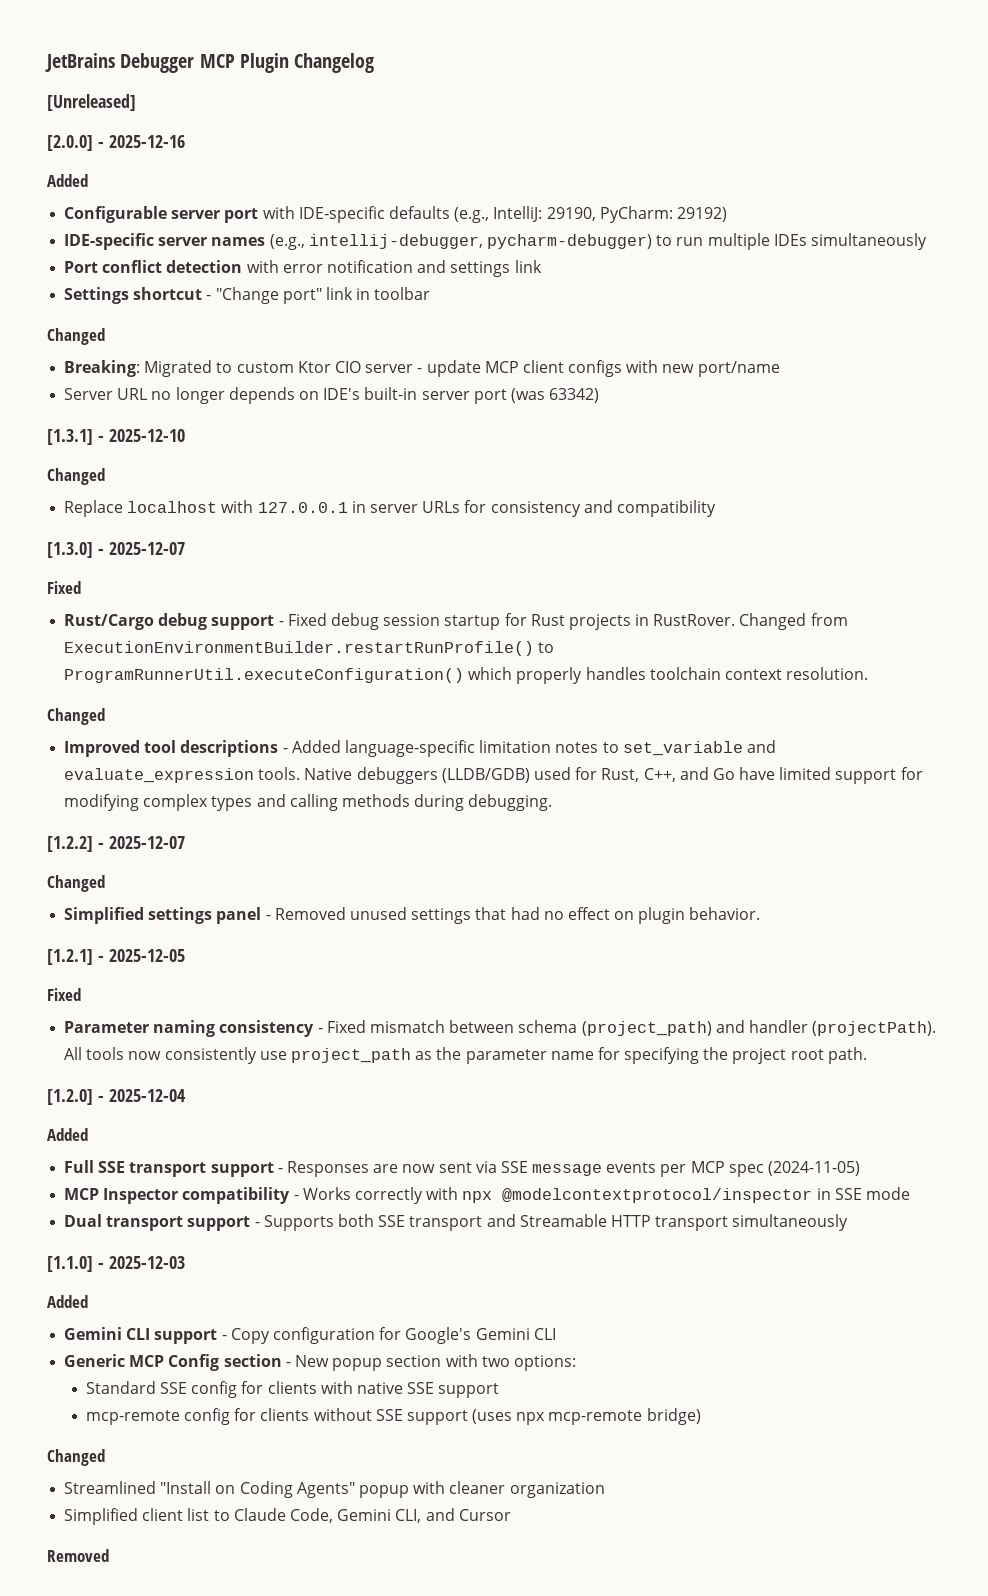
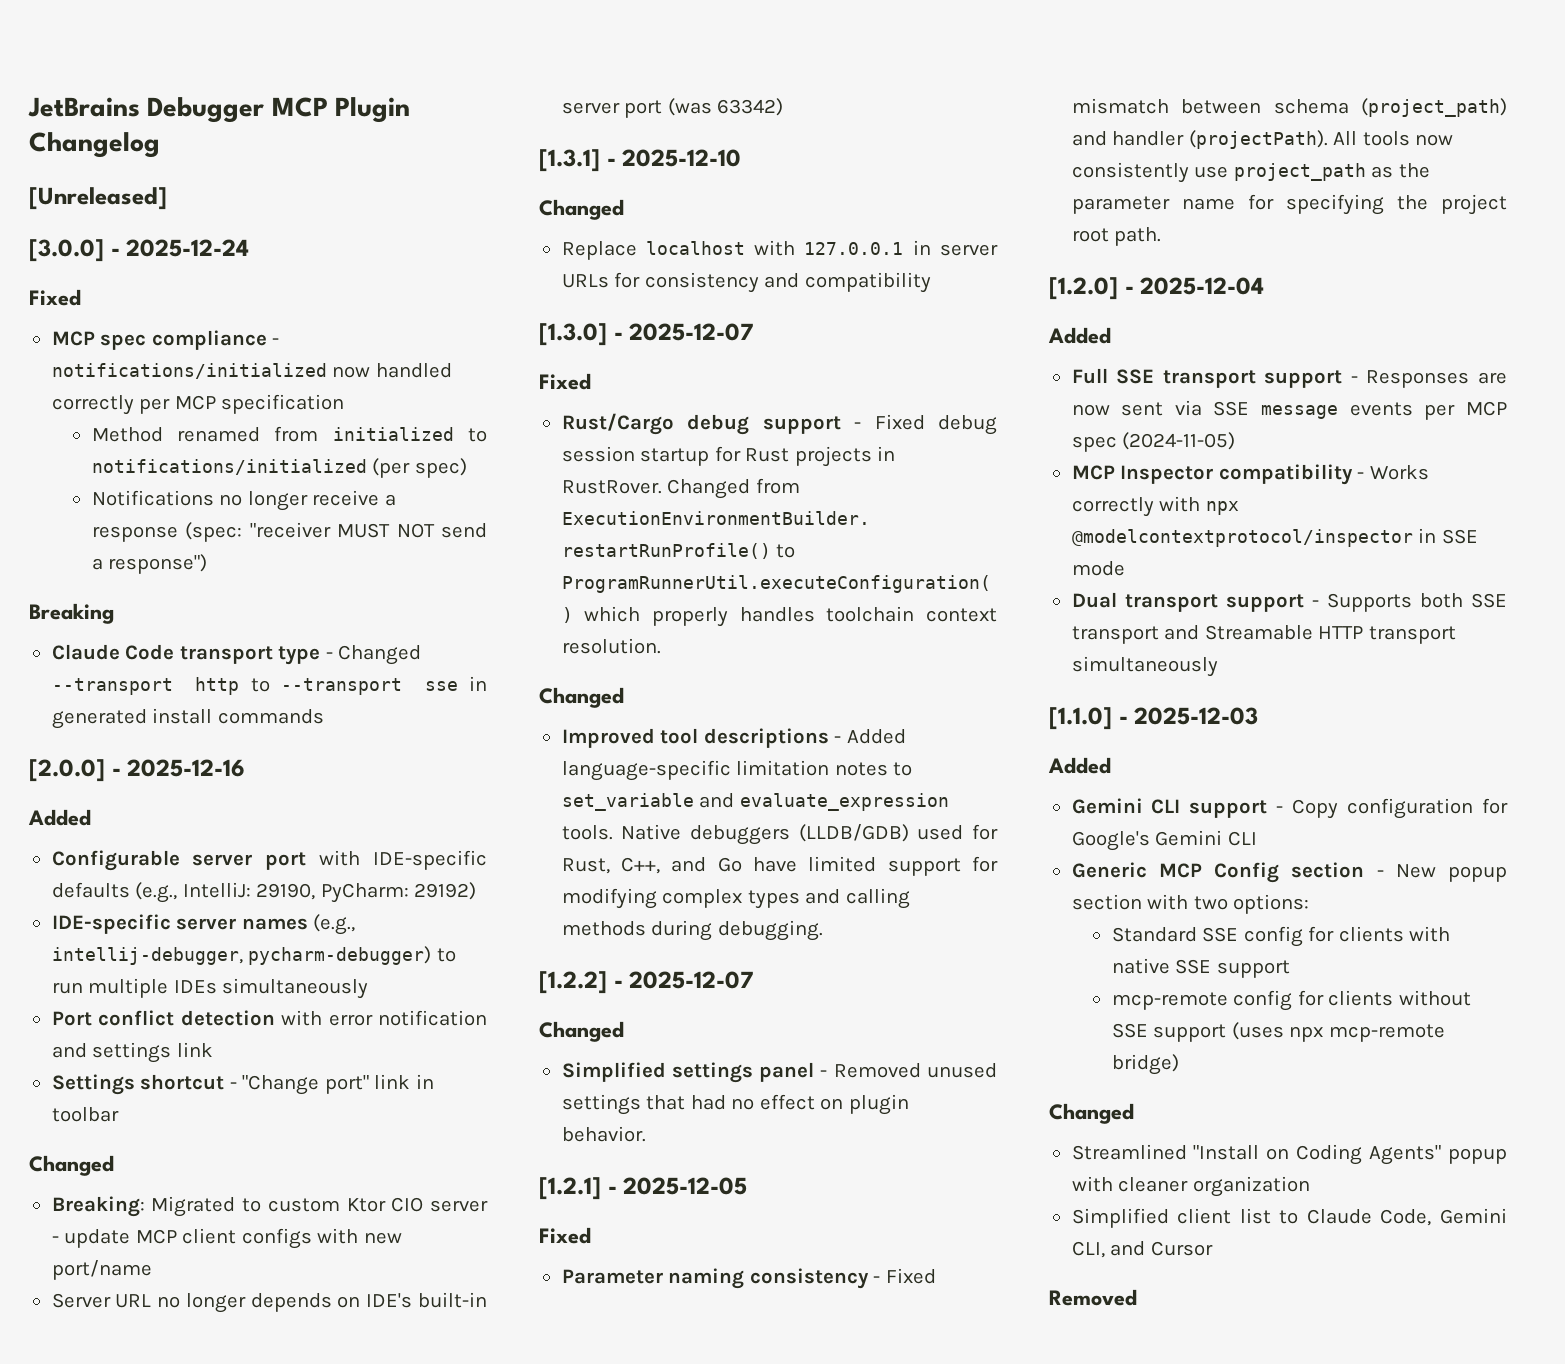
+ [3.0.0] - 2025-12-24
+ Fixed
+ MCP spec compliance - notifications/initialized now handled correctly per MCP specification
+ Method renamed from initialized to notifications/initialized (per spec)
+ Notifications no longer receive a response (spec: "receiver MUST NOT send a response")
+ Breaking
+ Claude Code transport type - Changed --transport http to --transport sse in generated install commands

